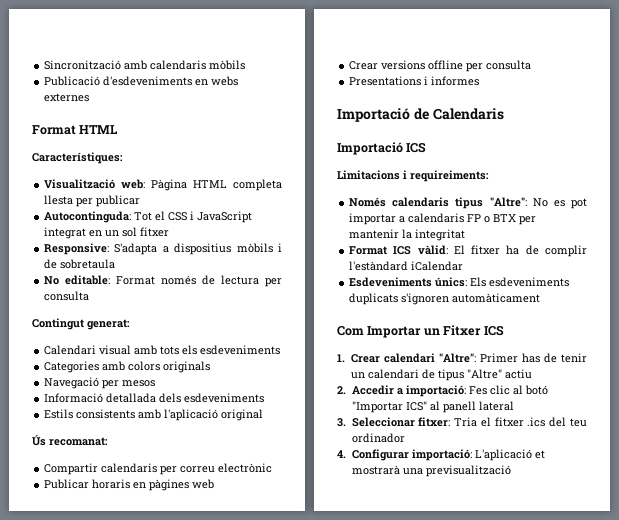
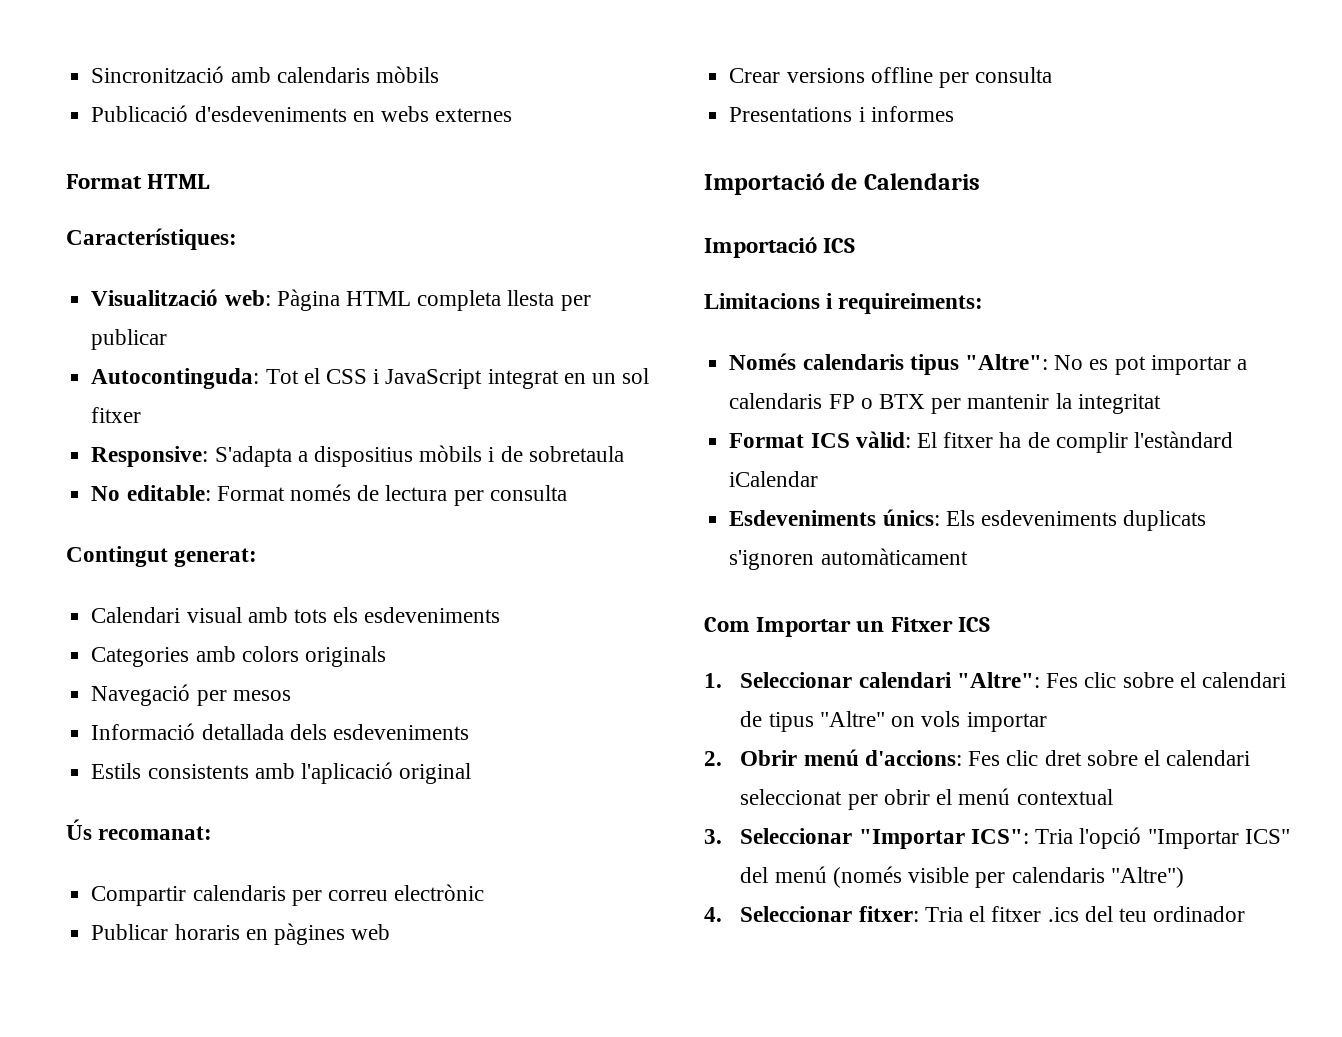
- 1. Crear calendari "Altre": Primer has de tenir un calendari de tipus "Altre" actiu
- 2. Accedir a importació: Fes clic al botó "Importar ICS" al panell lateral
- 3. Seleccionar fitxer: Tria el fitxer .ics del teu ordinador
+ 1. Seleccionar calendari "Altre": Fes clic sobre el calendari de tipus "Altre" on vols importar
+ 2. Obrir menú d'accions: Fes clic dret sobre el calendari seleccionat per obrir el menú contextual
+ 3. Seleccionar "Importar ICS": Tria l'opció "Importar ICS" del menú (només visible per calendaris "Altre")
+ 4. Seleccionar fitxer: Tria el fitxer .ics del teu ordinador
- 4. Configurar importació: L'aplicació et mostrarà una previsualització

